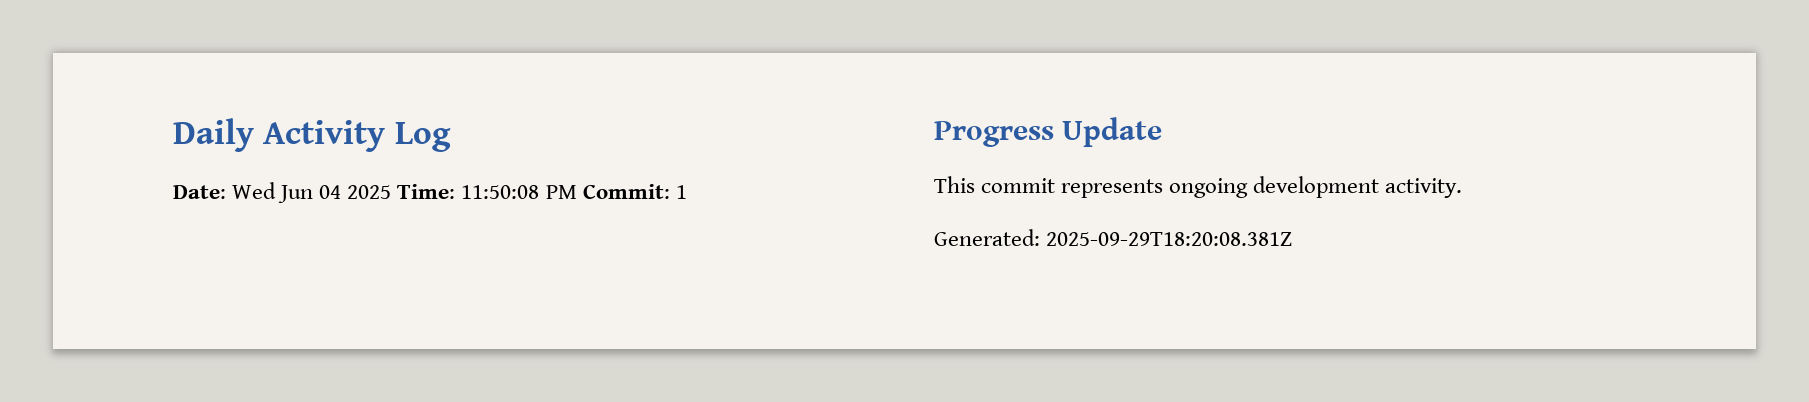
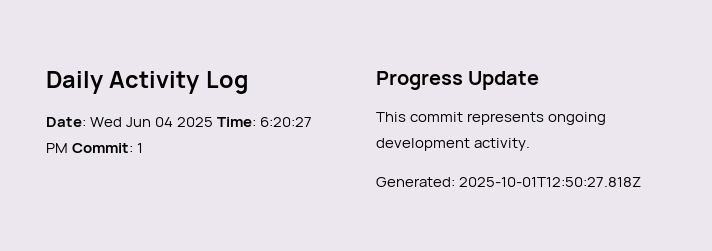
- Date: Wed Jun 04 2025 Time: 11:50:08 PM Commit: 1
+ Date: Wed Jun 04 2025 Time: 6:20:27 PM Commit: 1
- Generated: 2025-09-29T18:20:08.381Z
+ Generated: 2025-10-01T12:50:27.818Z

